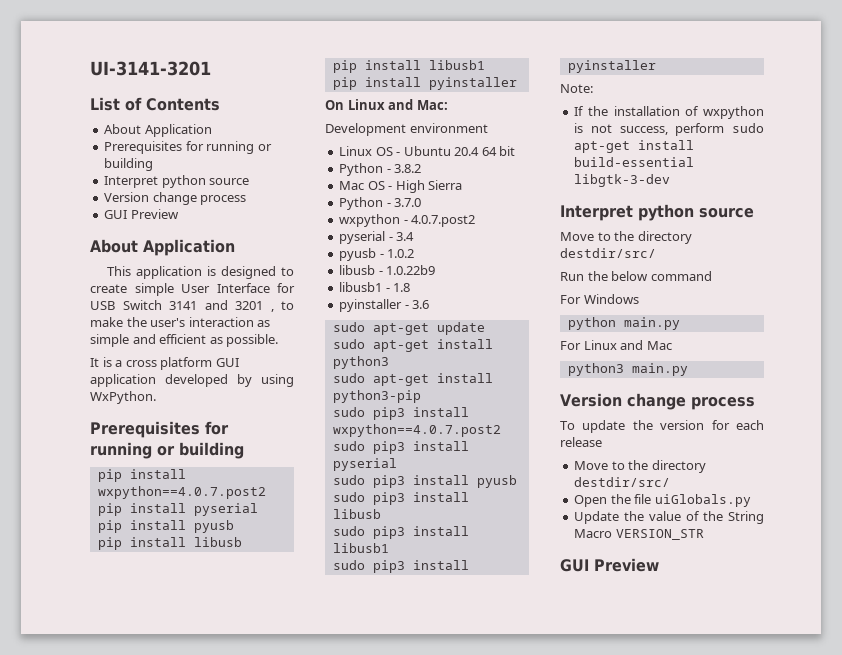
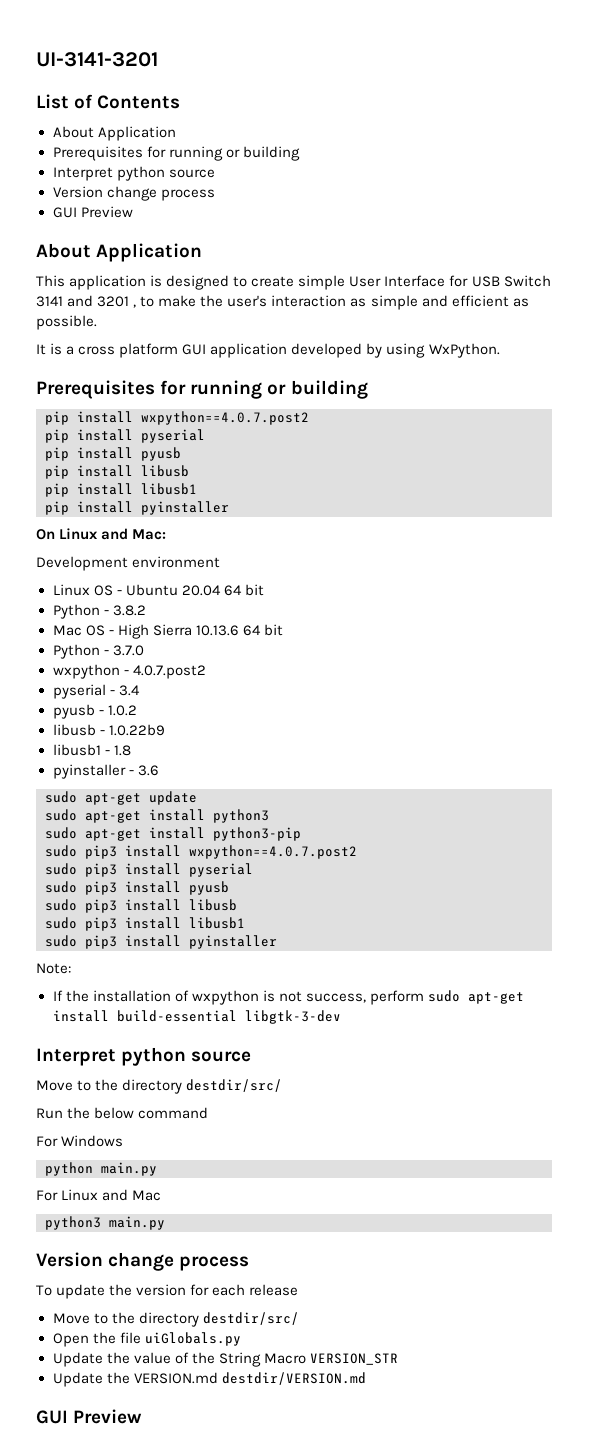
- Linux OS - Ubuntu 20.4 64 bit
+ Linux OS - Ubuntu 20.04 64 bit
- Mac OS - High Sierra
+ Mac OS - High Sierra 10.13.6 64 bit
+ Update the VERSION.md destdir/VERSION.md

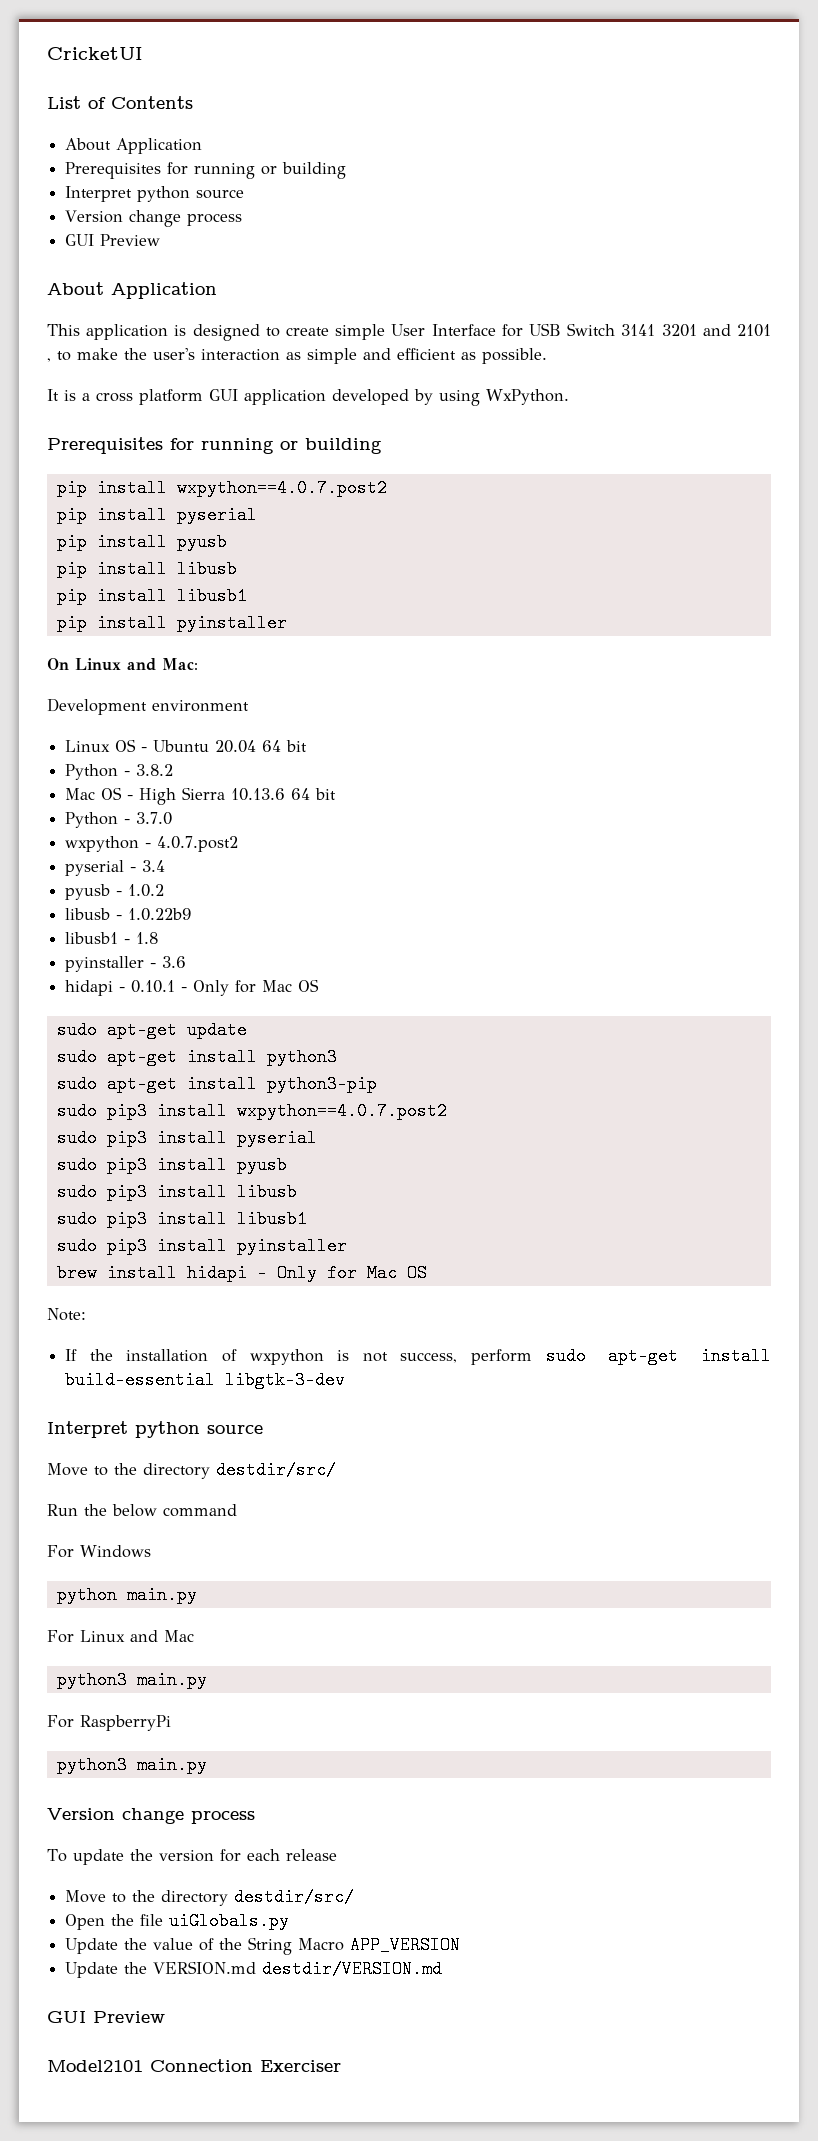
- UI-3141-3201
+ CricketUI
- This application is designed to create simple User Interface for USB Switch 3141 and 3201 , to make the user's interaction as simple and efficient as possible.
+ This application is designed to create simple User Interface for USB Switch 3141 3201 and 2101 , to make the user's interaction as simple and efficient as possible.
+ hidapi - 0.10.1 - Only for Mac OS
+ brew install hidapi - Only for Mac OS
+ For RaspberryPi
+ python3 main.py
- Update the value of the String Macro VERSION_STR
+ Update the value of the String Macro APP_VERSION
+ Model2101 Connection Exerciser

